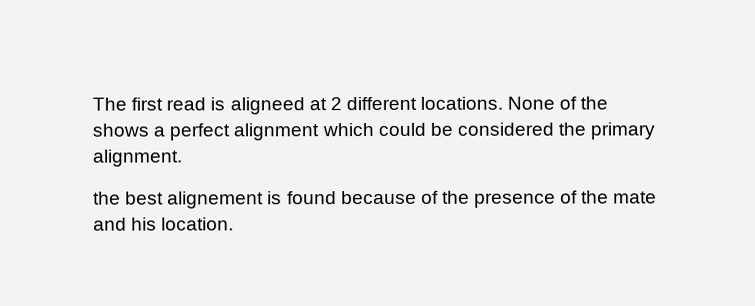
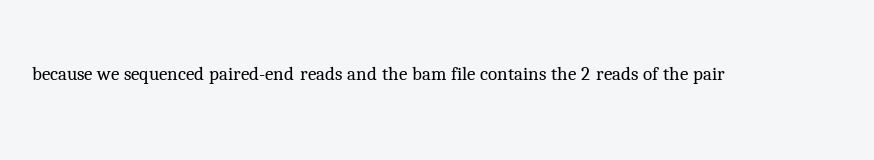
- The first read is aligneed at 2 different locations. None of the shows a perfect alignment which could be considered the primary alignment.
- the best alignement is found because of the presence of the mate and his location.
+ because we sequenced paired-end reads and the bam file contains the 2 reads of the pair

